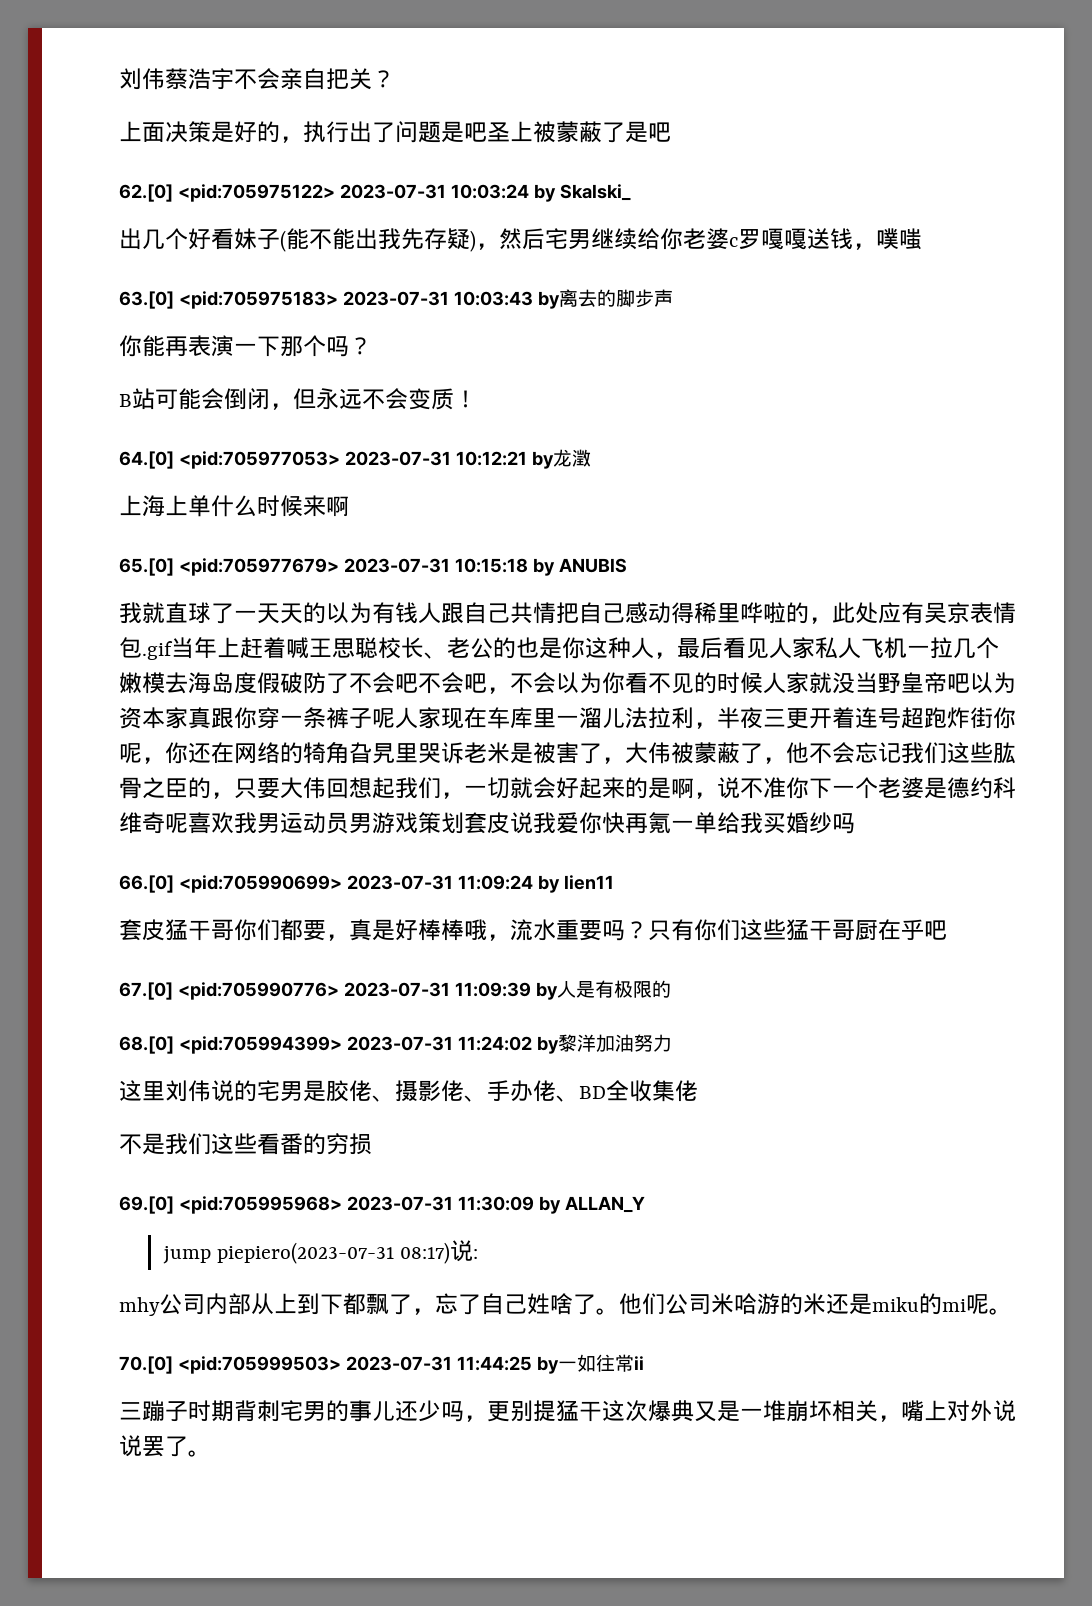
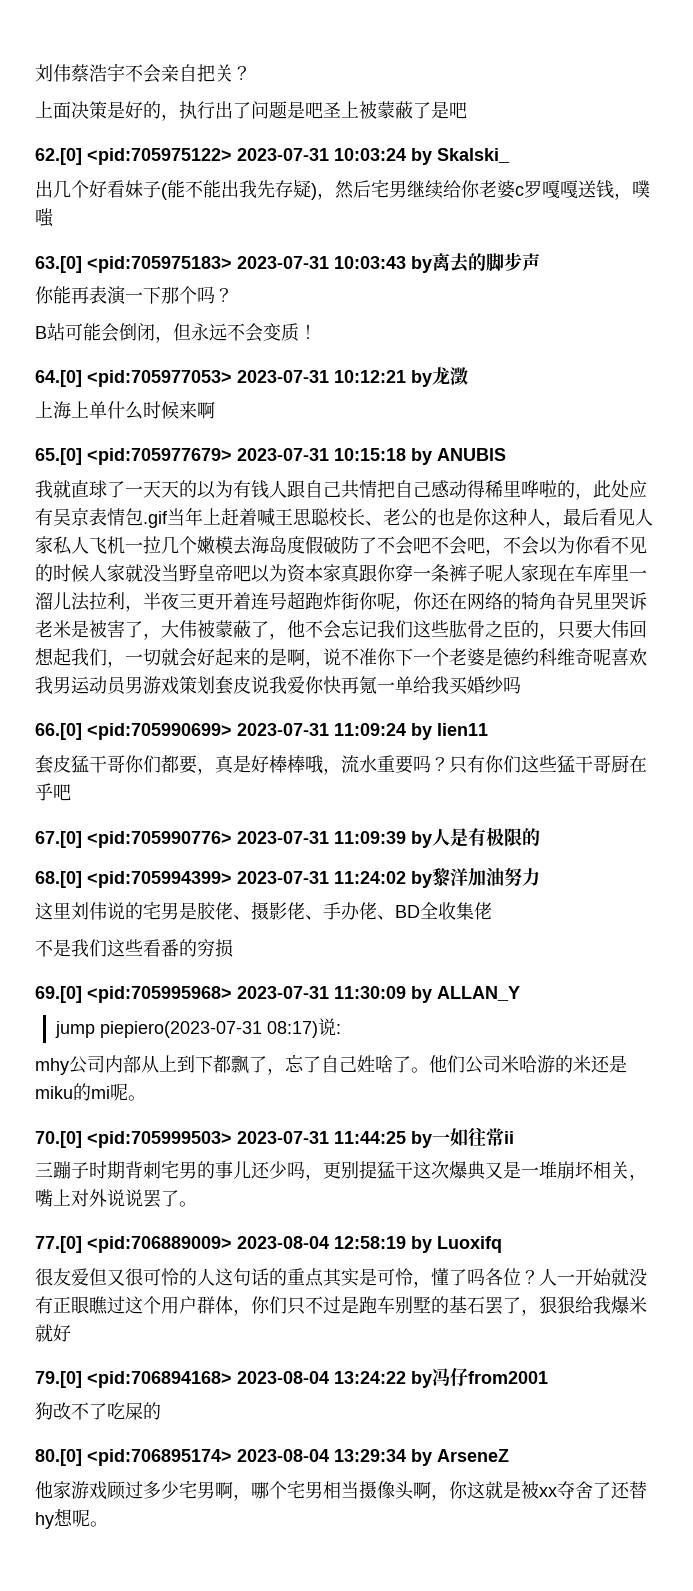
+ 77.[0] <pid:706889009> 2023-08-04 12:58:19 by Luoxifq
+ 很友爱但又很可怜的人这句话的重点其实是可怜，懂了吗各位？人一开始就没有正眼瞧过这个用户群体，你们只不过是跑车别墅的基石罢了，狠狠给我爆米就好
+ 79.[0] <pid:706894168> 2023-08-04 13:24:22 by冯仔from2001
+ 狗改不了吃屎的
+ 80.[0] <pid:706895174> 2023-08-04 13:29:34 by ArseneZ
+ 他家游戏顾过多少宅男啊，哪个宅男相当摄像头啊，你这就是被xx夺舍了还替hy想呢。

